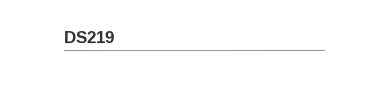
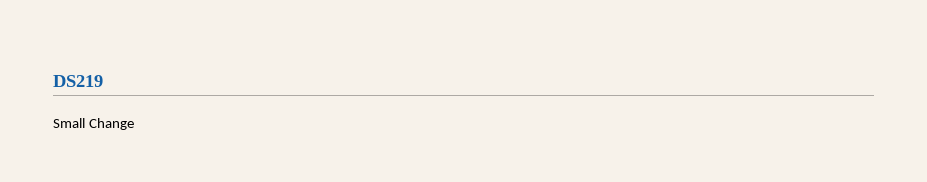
+ Small Change

